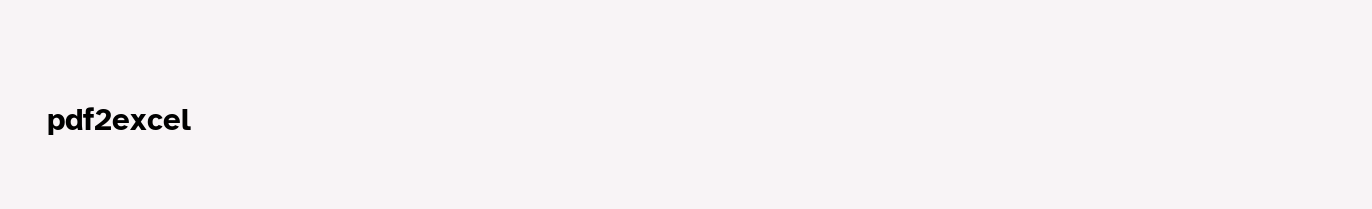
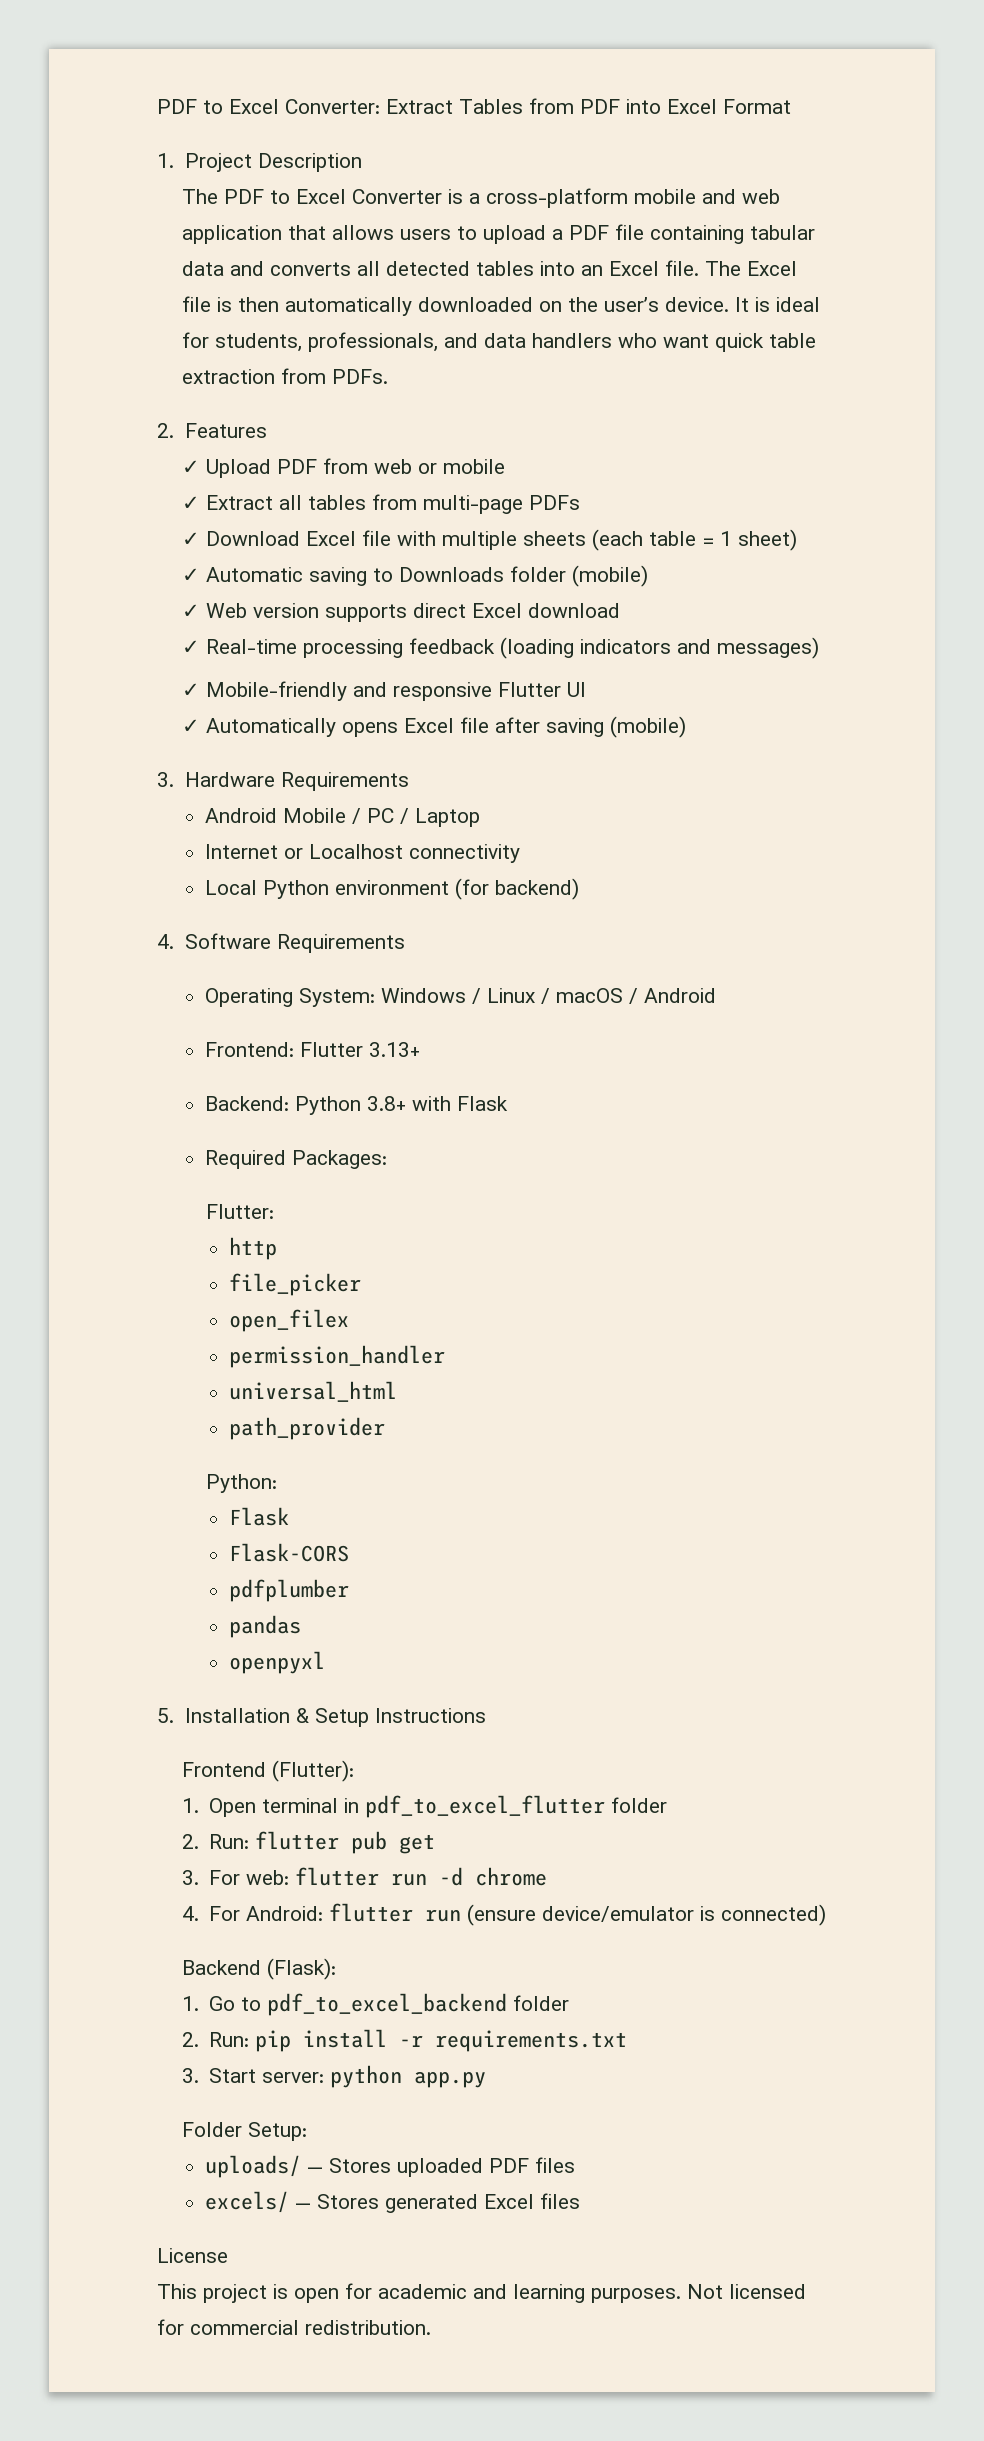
- pdf2excel
+ PDF to Excel Converter: Extract Tables from PDF into Excel Format
+ 1. Project Description
+ The PDF to Excel Converter is a cross-platform mobile and web application that allows users to upload a PDF file containing tabular data and converts all detected tables into an Excel file. The Excel file is then automatically downloaded on the user’s device. It is ideal for students, professionals, and data handlers who want quick table extraction from PDFs.
+ 2. Features
+ ✓ Upload PDF from web or mobile
+ ✓ Extract all tables from multi-page PDFs
+ ✓ Download Excel file with multiple sheets (each table = 1 sheet)
+ ✓ Automatic saving to Downloads folder (mobile)
+ ✓ Web version supports direct Excel download
+ ✓ Real-time processing feedback (loading indicators and messages)
+ ✓ Mobile-friendly and responsive Flutter UI
+ ✓ Automatically opens Excel file after saving (mobile)
+ 3. Hardware Requirements
+ Android Mobile / PC / Laptop
+ Internet or Localhost connectivity
+ Local Python environment (for backend)
+ 4. Software Requirements
+ Operating System: Windows / Linux / macOS / Android
+ Frontend: Flutter 3.13+
+ Backend: Python 3.8+ with Flask
+ Required Packages:
+ Flutter:
+ http
+ file_picker
+ open_filex
+ permission_handler
+ universal_html
+ path_provider
+ Python:
+ Flask
+ Flask-CORS
+ pdfplumber
+ pandas
+ openpyxl
+ 5. Installation & Setup Instructions
+ Frontend (Flutter):
+ 1. Open terminal in pdf_to_excel_flutter folder
+ 2. Run: flutter pub get
+ 3. For web: flutter run -d chrome
+ 4. For Android: flutter run (ensure device/emulator is connected)
+ Backend (Flask):
+ 1. Go to pdf_to_excel_backend folder
+ 2. Run: pip install -r requirements.txt
+ 3. Start server: python app.py
+ Folder Setup:
+ uploads/ — Stores uploaded PDF files
+ excels/ — Stores generated Excel files
+ License
+ This project is open for academic and learning purposes. Not licensed for commercial redistribution.

